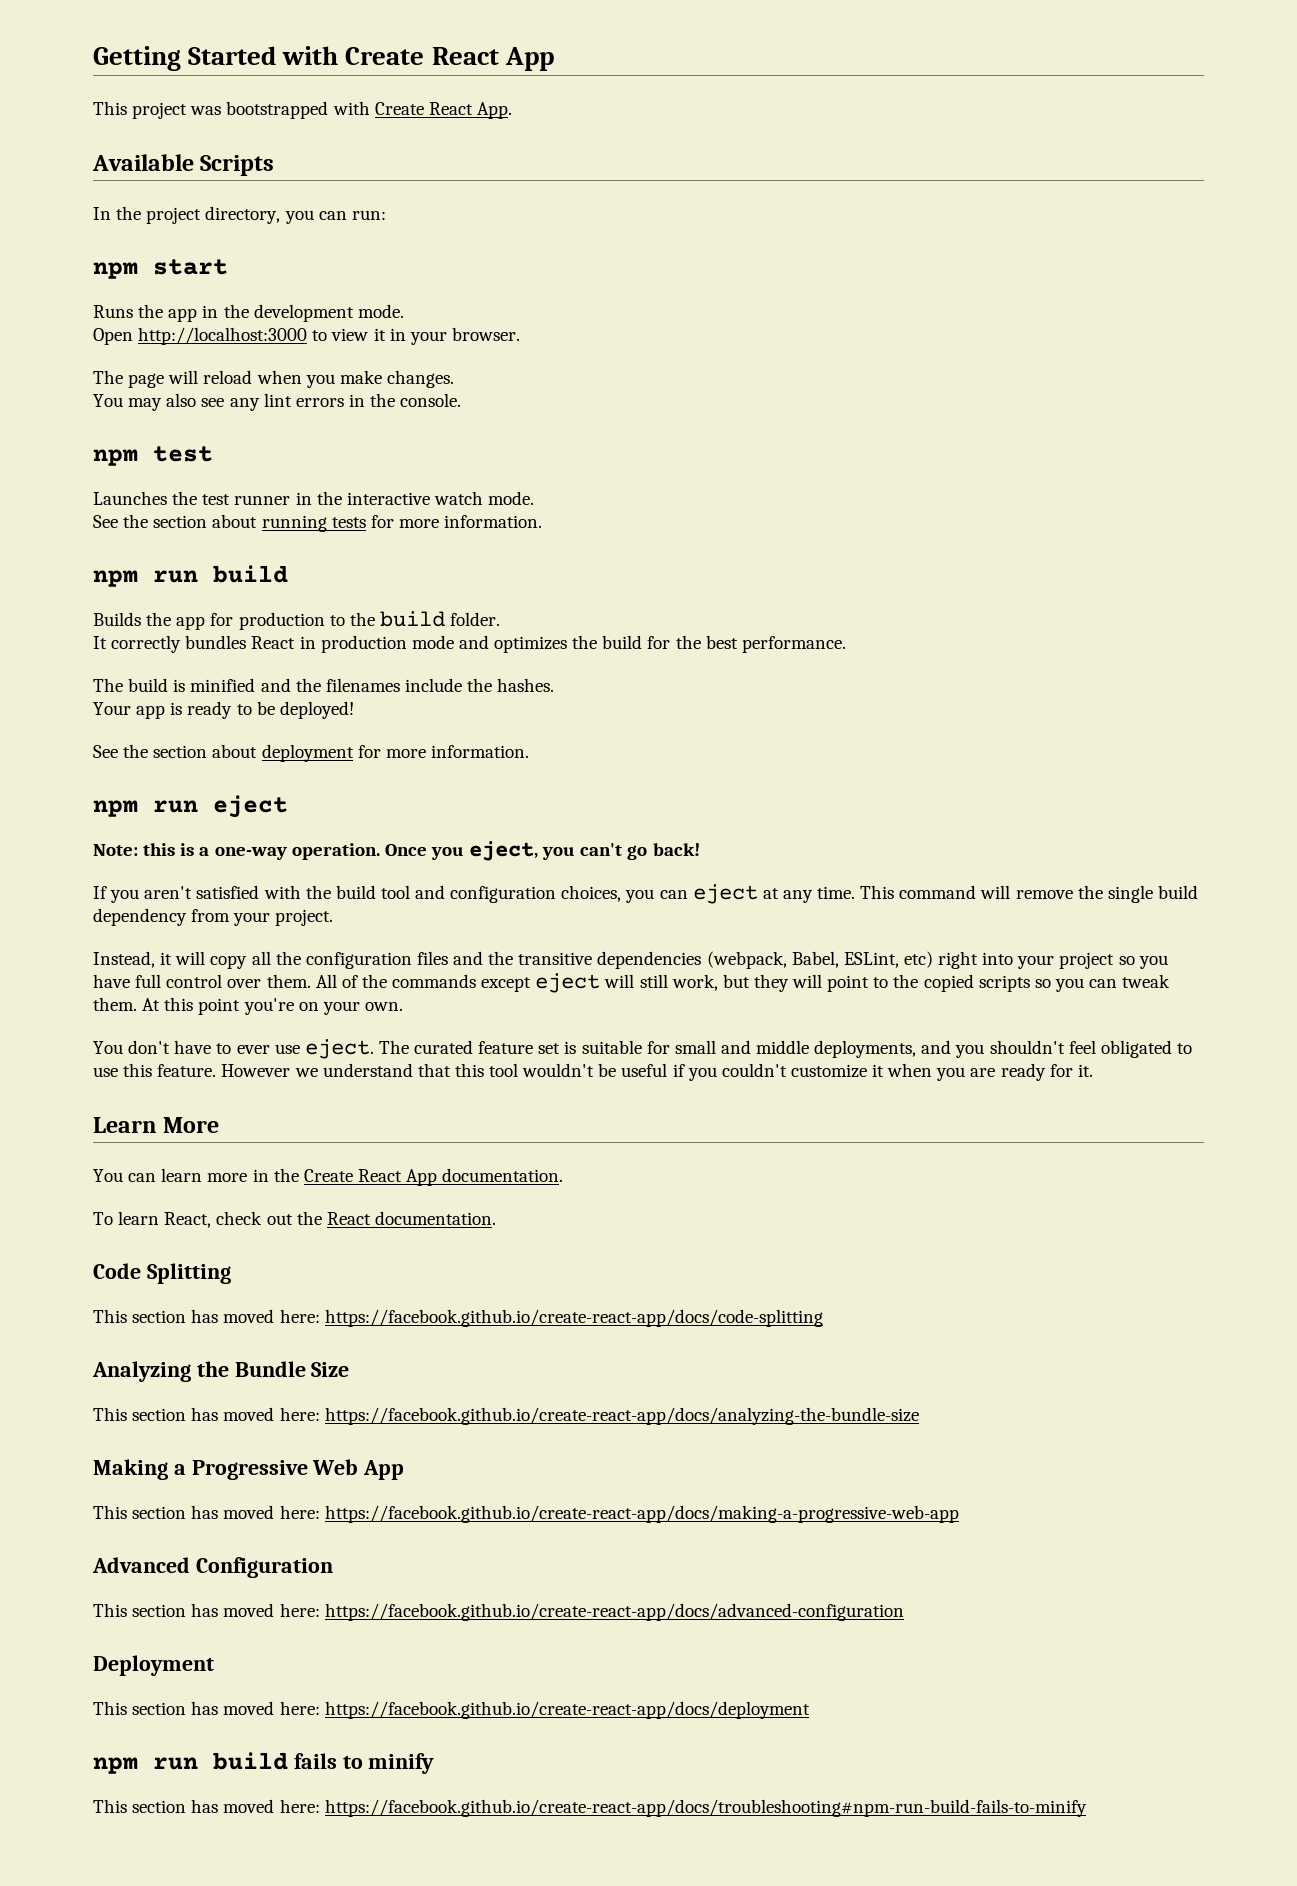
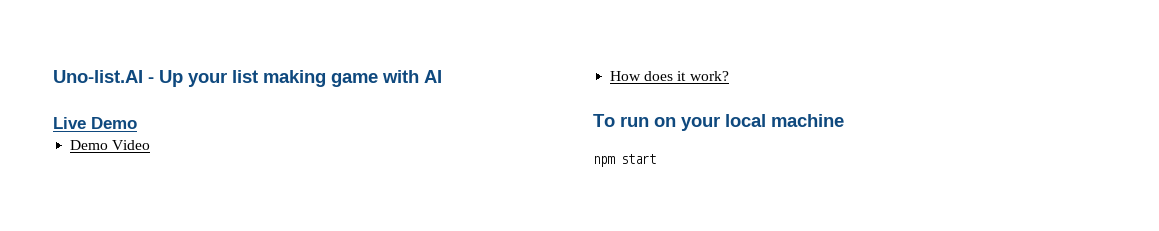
- Getting Started with Create React App
- This project was bootstrapped with Create React App.
- Available Scripts
- In the project directory, you can run:
+ Uno-list.AI - Up your list making game with AI
+ Live Demo
+ Demo Video
+ How does it work?
+ To run on your local machine
  npm start
- Runs the app in the development mode.
- Open http://localhost:3000 to view it in your browser.
- The page will reload when you make changes.
- You may also see any lint errors in the console.
- npm test
- Launches the test runner in the interactive watch mode.
- See the section about running tests for more information.
- npm run build
- Builds the app for production to the build folder.
- It correctly bundles React in production mode and optimizes the build for the best performance.
- The build is minified and the filenames include the hashes.
- Your app is ready to be deployed!
- See the section about deployment for more information.
- npm run eject
- Note: this is a one-way operation. Once you eject, you can't go back!
- If you aren't satisfied with the build tool and configuration choices, you can eject at any time. This command will remove the single build dependency from your project.
- Instead, it will copy all the configuration files and the transitive dependencies (webpack, Babel, ESLint, etc) right into your project so you have full control over them. All of the commands except eject will still work, but they will point to the copied scripts so you can tweak them. At this point you're on your own.
- You don't have to ever use eject. The curated feature set is suitable for small and middle deployments, and you shouldn't feel obligated to use this feature. However we understand that this tool wouldn't be useful if you couldn't customize it when you are ready for it.
- Learn More
- You can learn more in the Create React App documentation.
- To learn React, check out the React documentation.
- Code Splitting
- This section has moved here: https://facebook.github.io/create-react-app/docs/code-splitting
- Analyzing the Bundle Size
- This section has moved here: https://facebook.github.io/create-react-app/docs/analyzing-the-bundle-size
- Making a Progressive Web App
- This section has moved here: https://facebook.github.io/create-react-app/docs/making-a-progressive-web-app
- Advanced Configuration
- This section has moved here: https://facebook.github.io/create-react-app/docs/advanced-configuration
- Deployment
- This section has moved here: https://facebook.github.io/create-react-app/docs/deployment
- npm run build fails to minify
- This section has moved here: https://facebook.github.io/create-react-app/docs/troubleshooting#npm-run-build-fails-to-minify

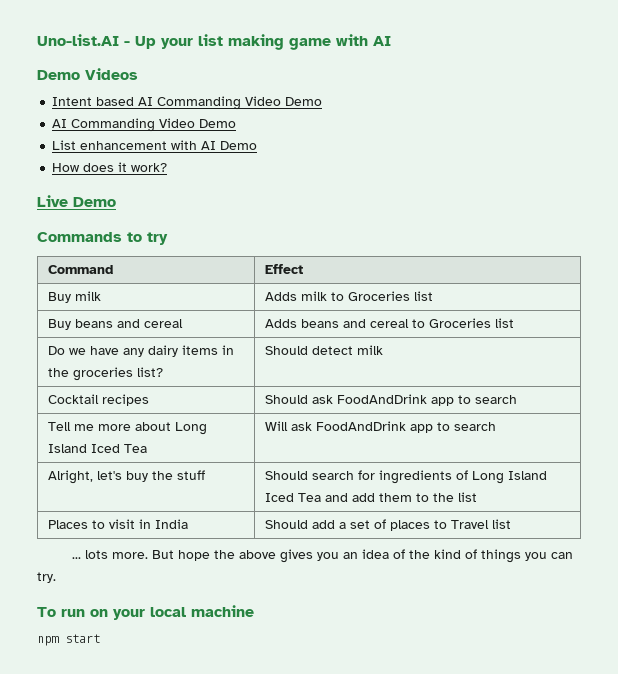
+ Demo Videos
+ Intent based AI Commanding Video Demo
+ AI Commanding Video Demo
+ List enhancement with AI Demo
+ How does it work?
  Live Demo
- Demo Video
- How does it work?
+ Commands to try
+ Command | Effect
+ Buy milk | Adds milk to Groceries list
+ Buy beans and cereal | Adds beans and cereal to Groceries list
+ Do we have any dairy items in the groceries list? | Should detect milk
+ Cocktail recipes | Should ask FoodAndDrink app to search
+ Tell me more about Long Island Iced Tea | Will ask FoodAndDrink app to search
+ Alright, let's buy the stuff | Should search for ingredients of Long Island Iced Tea and add them to the list
+ Places to visit in India | Should add a set of places to Travel list
+ ... lots more. But hope the above gives you an idea of the kind of things you can try.

